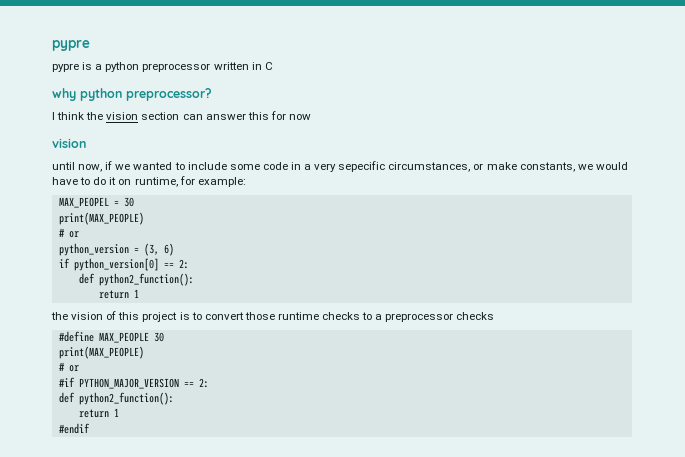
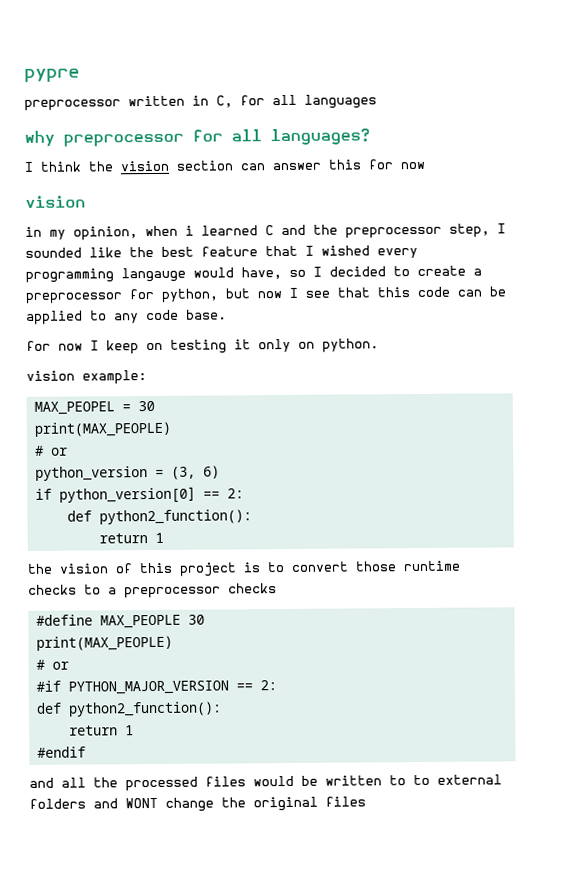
- pypre is a python preprocessor written in C
- why python preprocessor?
+ preprocessor written in C, for all languages
+ why preprocessor for all languages?
- until now, if we wanted to include some code in a very sepecific circumstances, or make constants, we would have to do it on runtime, for example:
+ in my opinion, when i learned C and the preprocessor step, I sounded like the best feature that I wished every programming langauge would have, so I decided to create a preprocessor for python, but now I see that this code can be applied to any code base.
+ for now I keep on testing it only on python.
+ vision example:
+ and all the processed files would be written to to external folders and WONT change the original files

